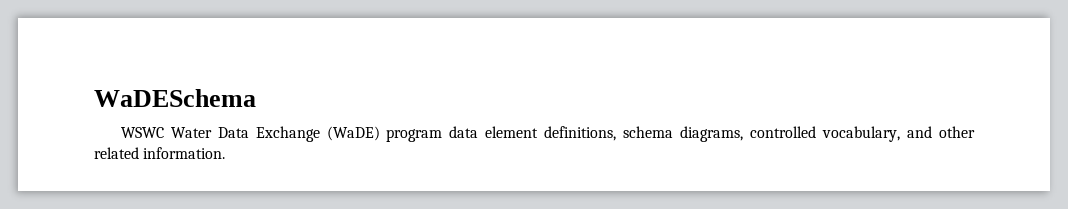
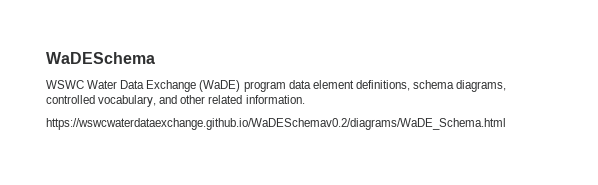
+ https://wswcwaterdataexchange.github.io/WaDESchemav0.2/diagrams/WaDE_Schema.html

